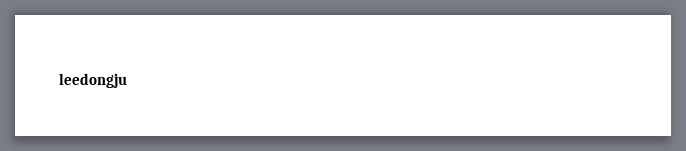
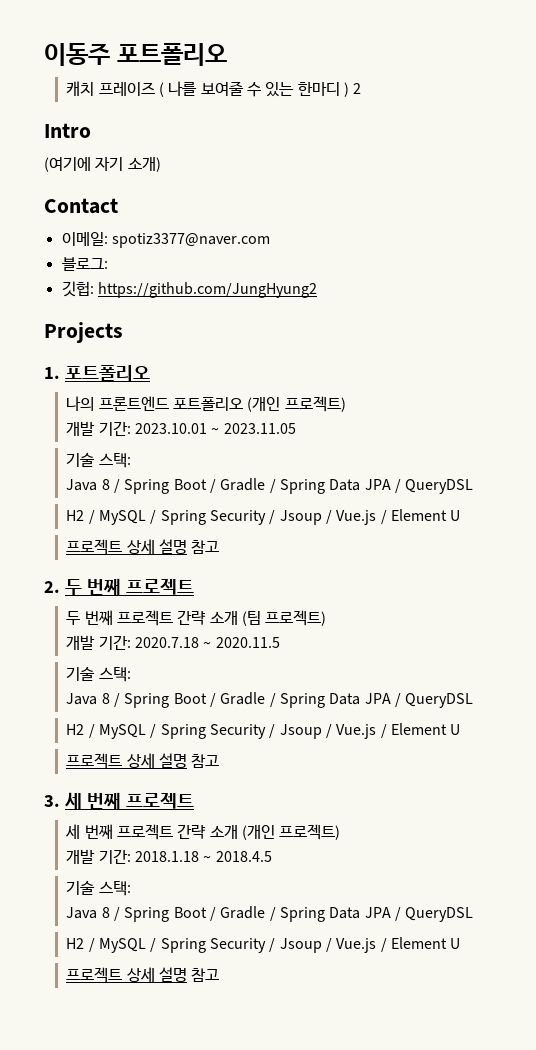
- leedongju
+ 이동주 포트폴리오
+ 캐치 프레이즈 ( 나를 보여줄 수 있는 한마디 ) 2
+ Intro
+ (여기에 자기 소개)
+ Contact
+ 이메일: spotiz3377@naver.com
+ 블로그:
+ 깃헙: https://github.com/JungHyung2
+ Projects
+ 1. 포트폴리오
+ 나의 프론트엔드 포트폴리오 (개인 프로젝트)
+ 개발 기간: 2023.10.01 ~ 2023.11.05
+ 기술 스택:
+ Java 8 / Spring Boot / Gradle / Spring Data JPA / QueryDSL
+ H2 / MySQL / Spring Security / Jsoup / Vue.js / Element U
+ 프로젝트 상세 설명 참고
+ 2. 두 번째 프로젝트
+ 두 번째 프로젝트 간략 소개 (팀 프로젝트)
+ 개발 기간: 2020.7.18 ~ 2020.11.5
+ 기술 스택:
+ Java 8 / Spring Boot / Gradle / Spring Data JPA / QueryDSL
+ H2 / MySQL / Spring Security / Jsoup / Vue.js / Element U
+ 프로젝트 상세 설명 참고
+ 3. 세 번째 프로젝트
+ 세 번째 프로젝트 간략 소개 (개인 프로젝트)
+ 개발 기간: 2018.1.18 ~ 2018.4.5
+ 기술 스택:
+ Java 8 / Spring Boot / Gradle / Spring Data JPA / QueryDSL
+ H2 / MySQL / Spring Security / Jsoup / Vue.js / Element U
+ 프로젝트 상세 설명 참고

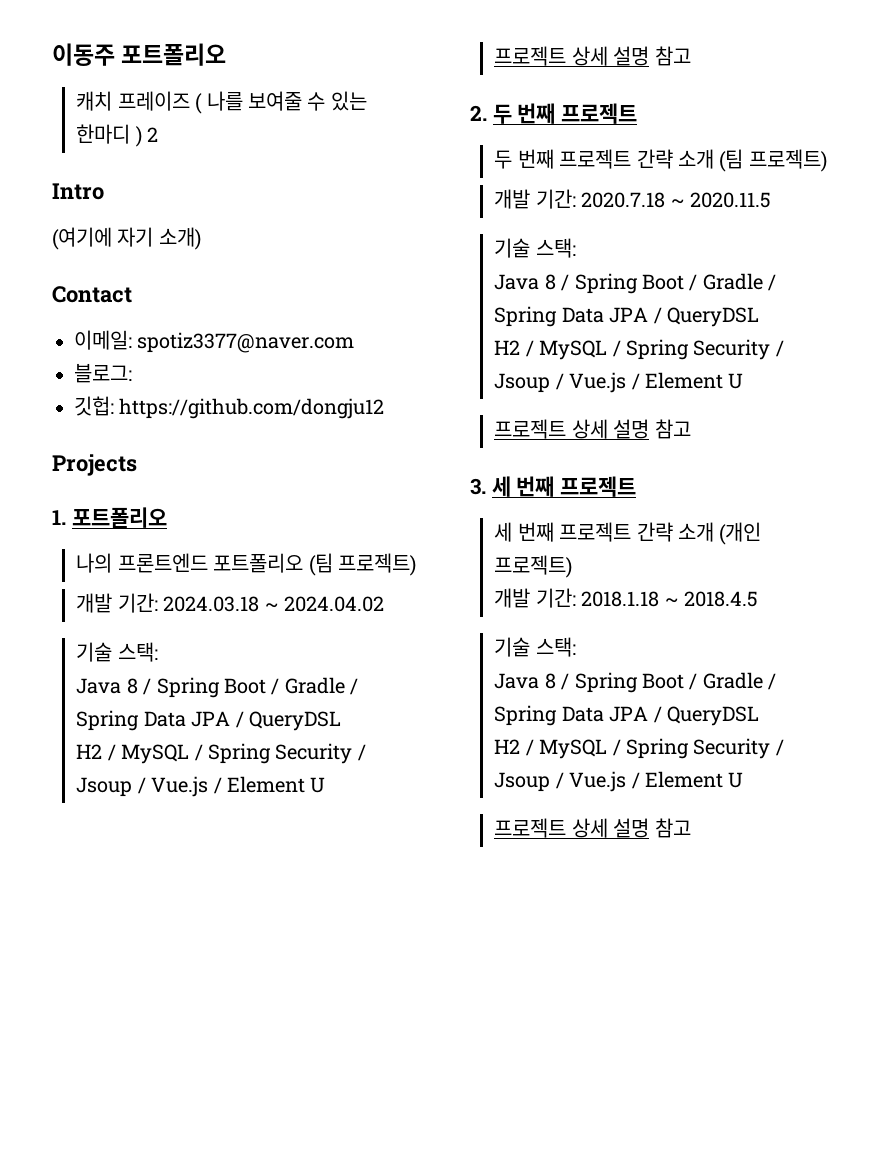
- 깃헙: https://github.com/JungHyung2
+ 깃헙: https://github.com/dongju12
- 나의 프론트엔드 포트폴리오 (개인 프로젝트)
- 개발 기간: 2023.10.01 ~ 2023.11.05
+ 나의 프론트엔드 포트폴리오 (팀 프로젝트)
+ 개발 기간: 2024.03.18 ~ 2024.04.02

